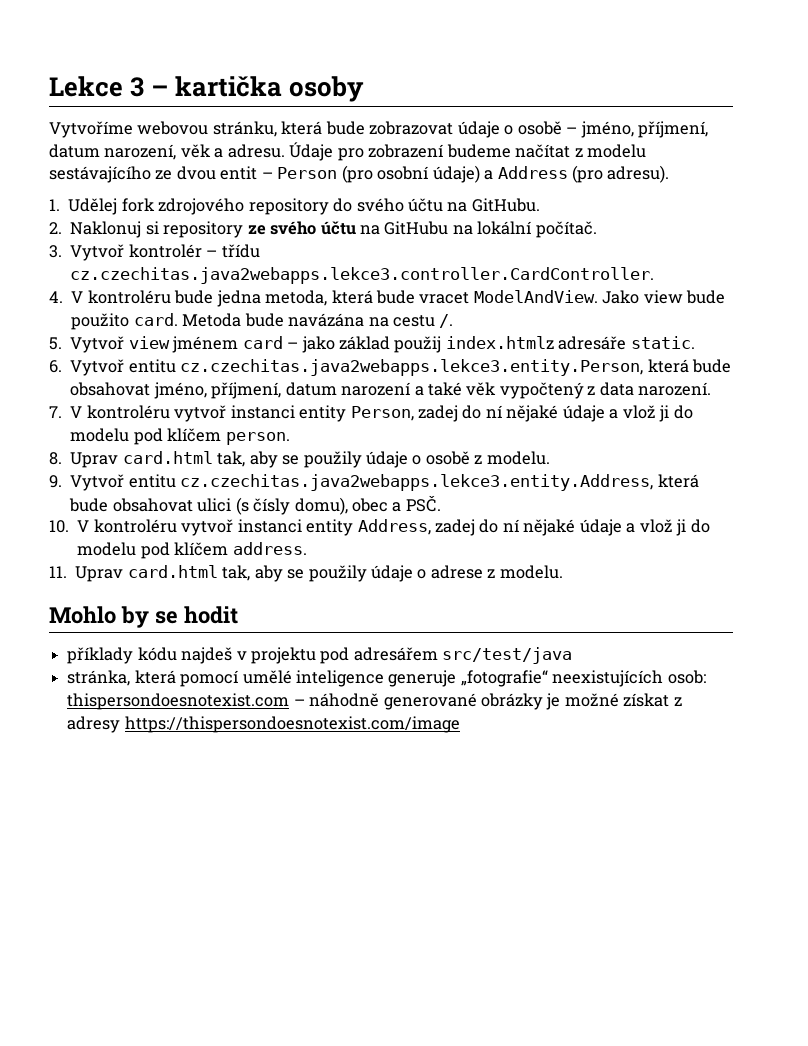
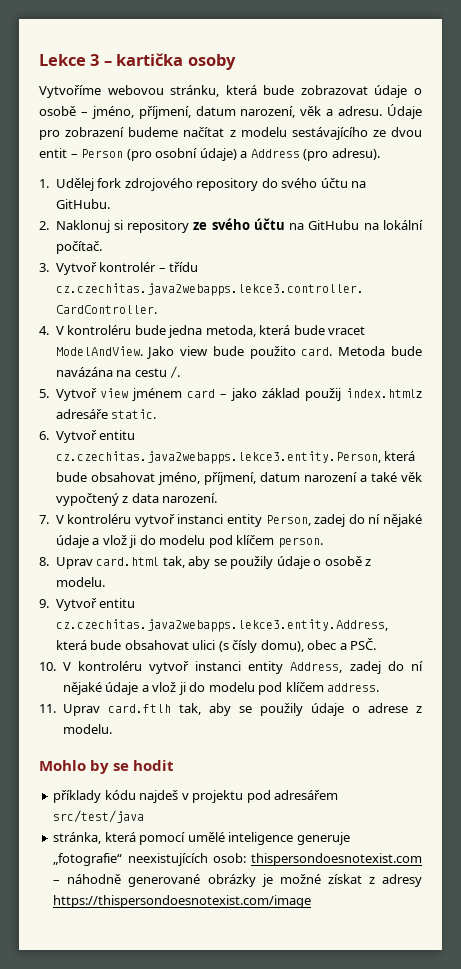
- 11. Uprav card.html tak, aby se použily údaje o adrese z modelu.
+ 11. Uprav card.ftlh tak, aby se použily údaje o adrese z modelu.

